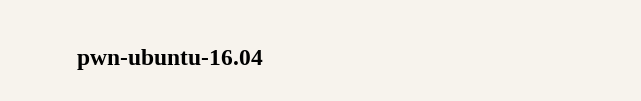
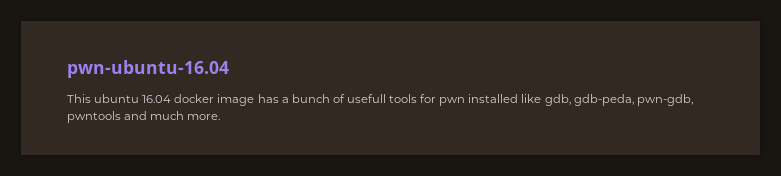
+ This ubuntu 16.04 docker image has a bunch of usefull tools for pwn installed like gdb, gdb-peda, pwn-gdb, pwntools and much more.

